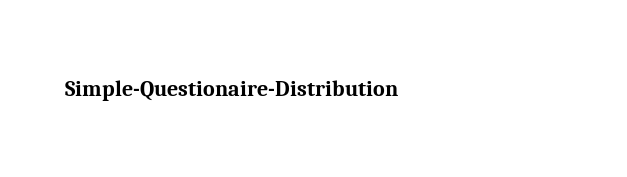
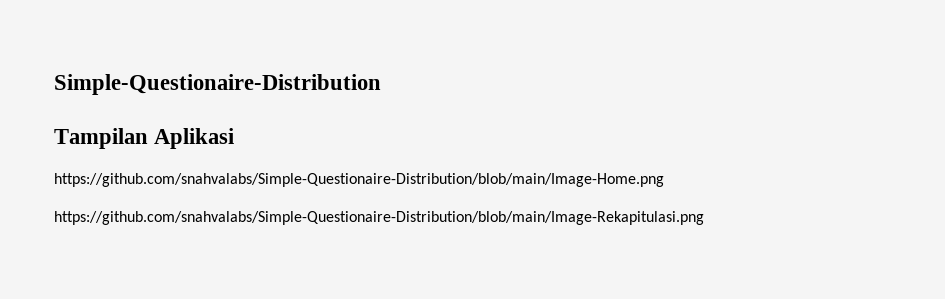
+ Tampilan Aplikasi
+ https://github.com/snahvalabs/Simple-Questionaire-Distribution/blob/main/Image-Home.png
+ https://github.com/snahvalabs/Simple-Questionaire-Distribution/blob/main/Image-Rekapitulasi.png

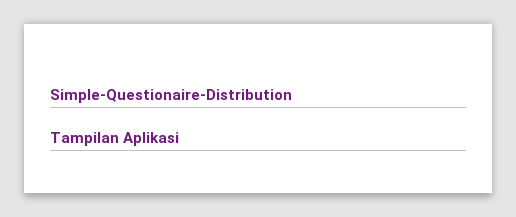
- https://github.com/snahvalabs/Simple-Questionaire-Distribution/blob/main/Image-Home.png
- https://github.com/snahvalabs/Simple-Questionaire-Distribution/blob/main/Image-Rekapitulasi.png

